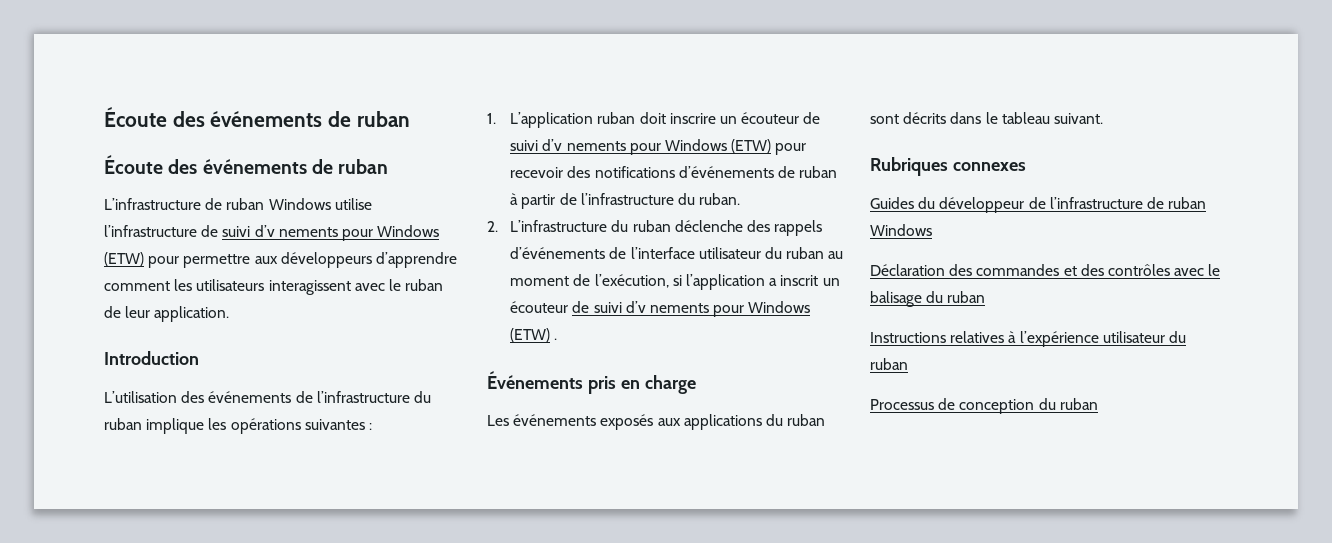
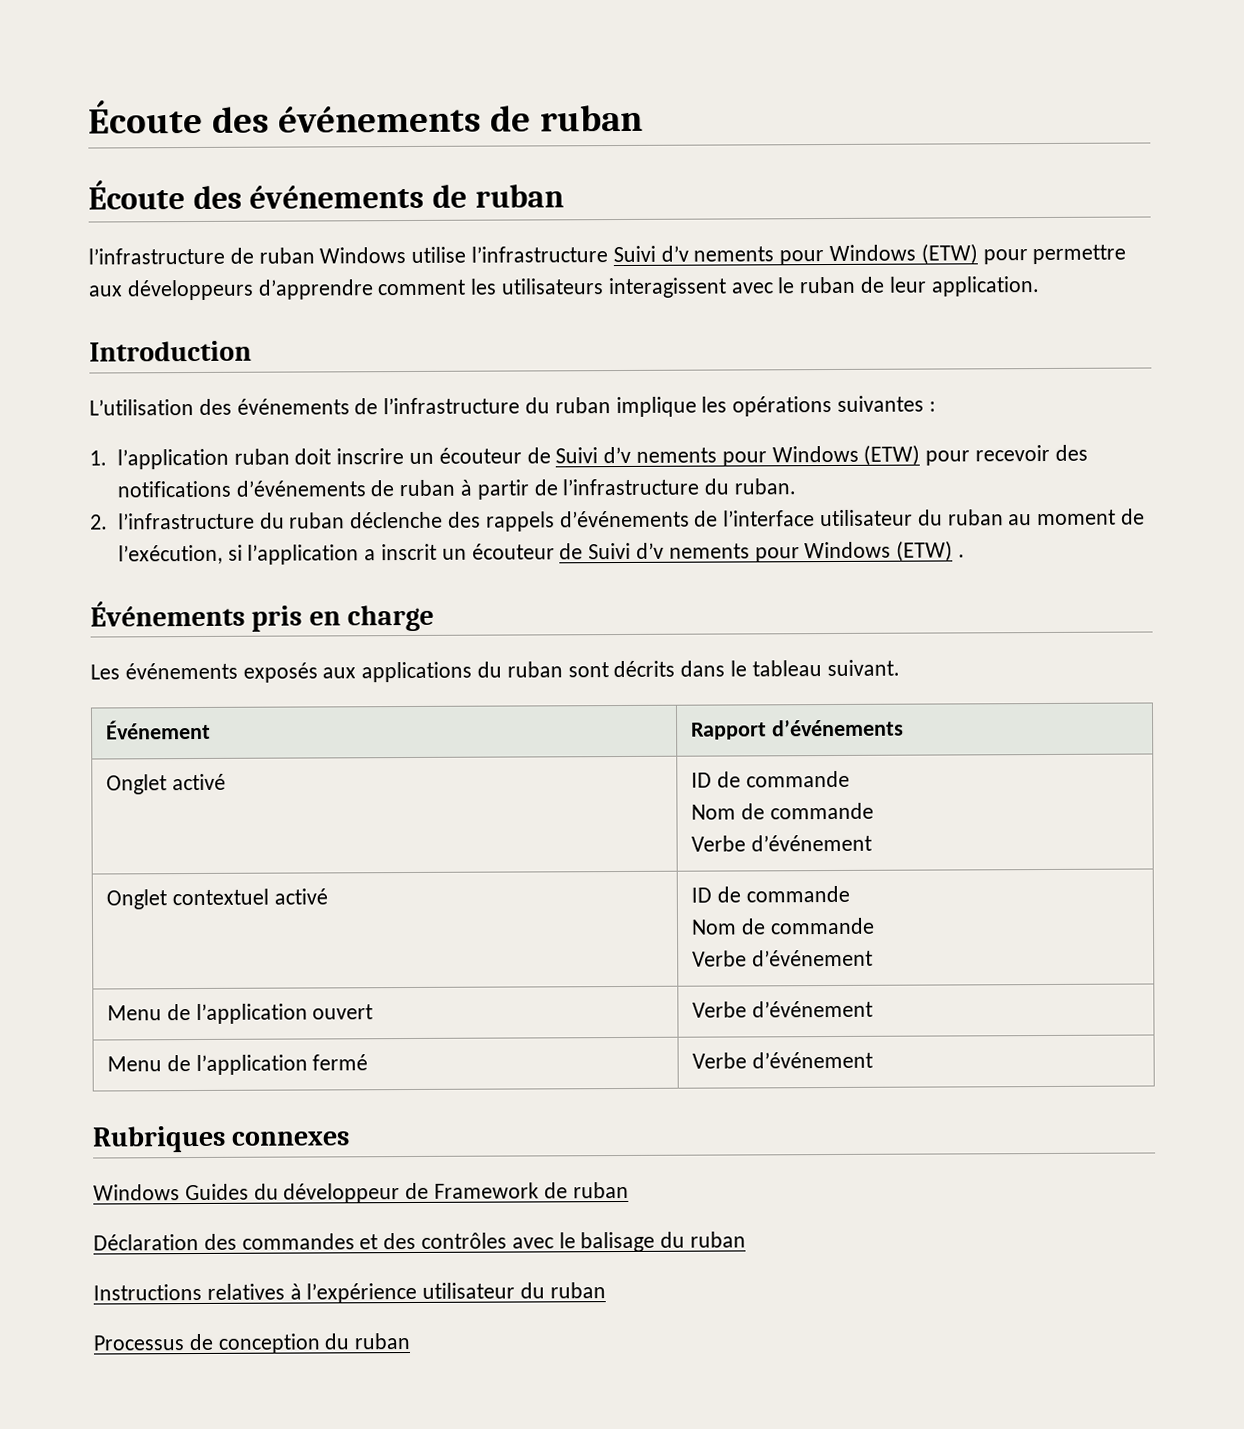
- L’infrastructure de ruban Windows utilise l’infrastructure de suivi d’v nements pour Windows (ETW) pour permettre aux développeurs d’apprendre comment les utilisateurs interagissent avec le ruban de leur application.
+ l’infrastructure de ruban Windows utilise l’infrastructure Suivi d’v nements pour Windows (ETW) pour permettre aux développeurs d’apprendre comment les utilisateurs interagissent avec le ruban de leur application.
- 1. L’application ruban doit inscrire un écouteur de suivi d’v nements pour Windows (ETW) pour recevoir des notifications d’événements de ruban à partir de l’infrastructure du ruban.
+ 1. l’application ruban doit inscrire un écouteur de Suivi d’v nements pour Windows (ETW) pour recevoir des notifications d’événements de ruban à partir de l’infrastructure du ruban.
- 2. L’infrastructure du ruban déclenche des rappels d’événements de l’interface utilisateur du ruban au moment de l’exécution, si l’application a inscrit un écouteur de suivi d’v nements pour Windows (ETW) .
+ 2. l’infrastructure du ruban déclenche des rappels d’événements de l’interface utilisateur du ruban au moment de l’exécution, si l’application a inscrit un écouteur de Suivi d’v nements pour Windows (ETW) .
+ Événement | Rapport d’événements
+ Onglet activé | ID de commande
+ Nom de commande
+ Verbe d’événement
+ Onglet contextuel activé | ID de commande
+ Nom de commande
+ Verbe d’événement
+ Menu de l’application ouvert | Verbe d’événement
+ Menu de l’application fermé | Verbe d’événement
- Guides du développeur de l’infrastructure de ruban Windows
+ Windows Guides du développeur de Framework de ruban

